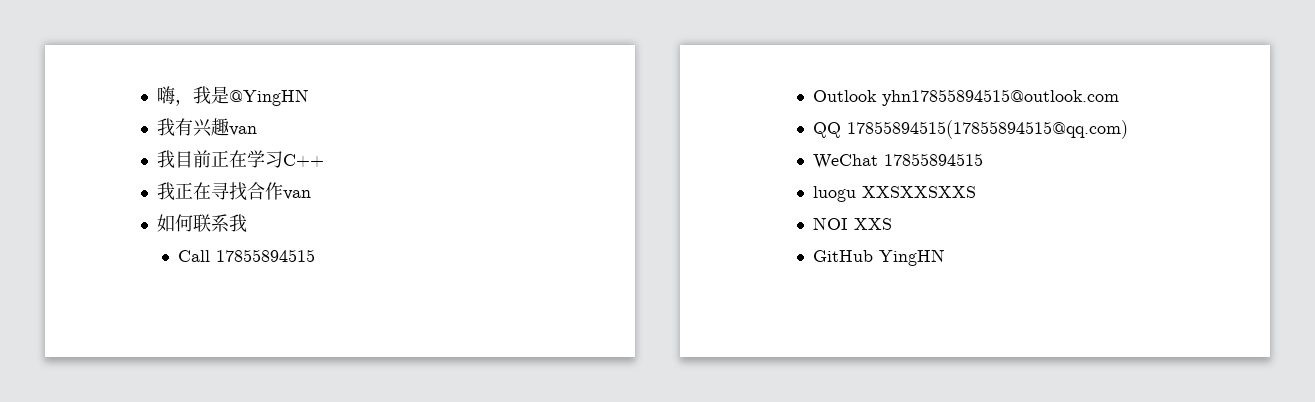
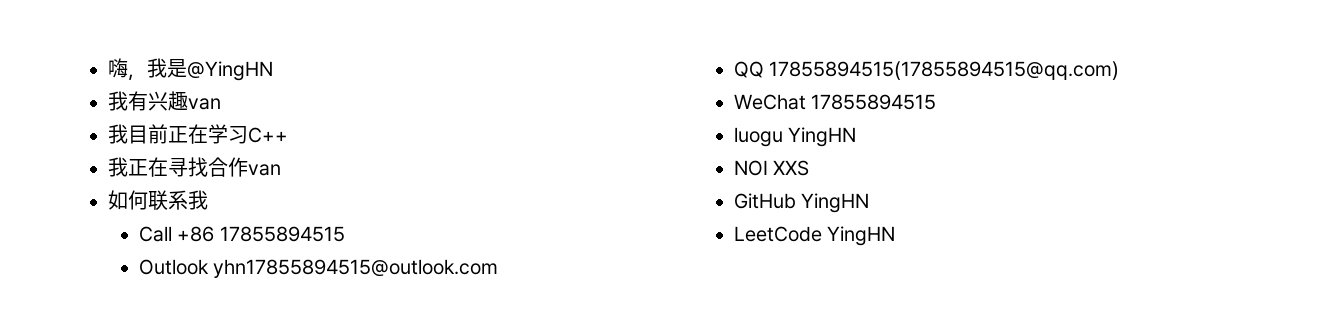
- Call 17855894515
+ Call +86 17855894515
- luogu XXSXXSXXS
+ luogu YingHN
+ LeetCode YingHN

